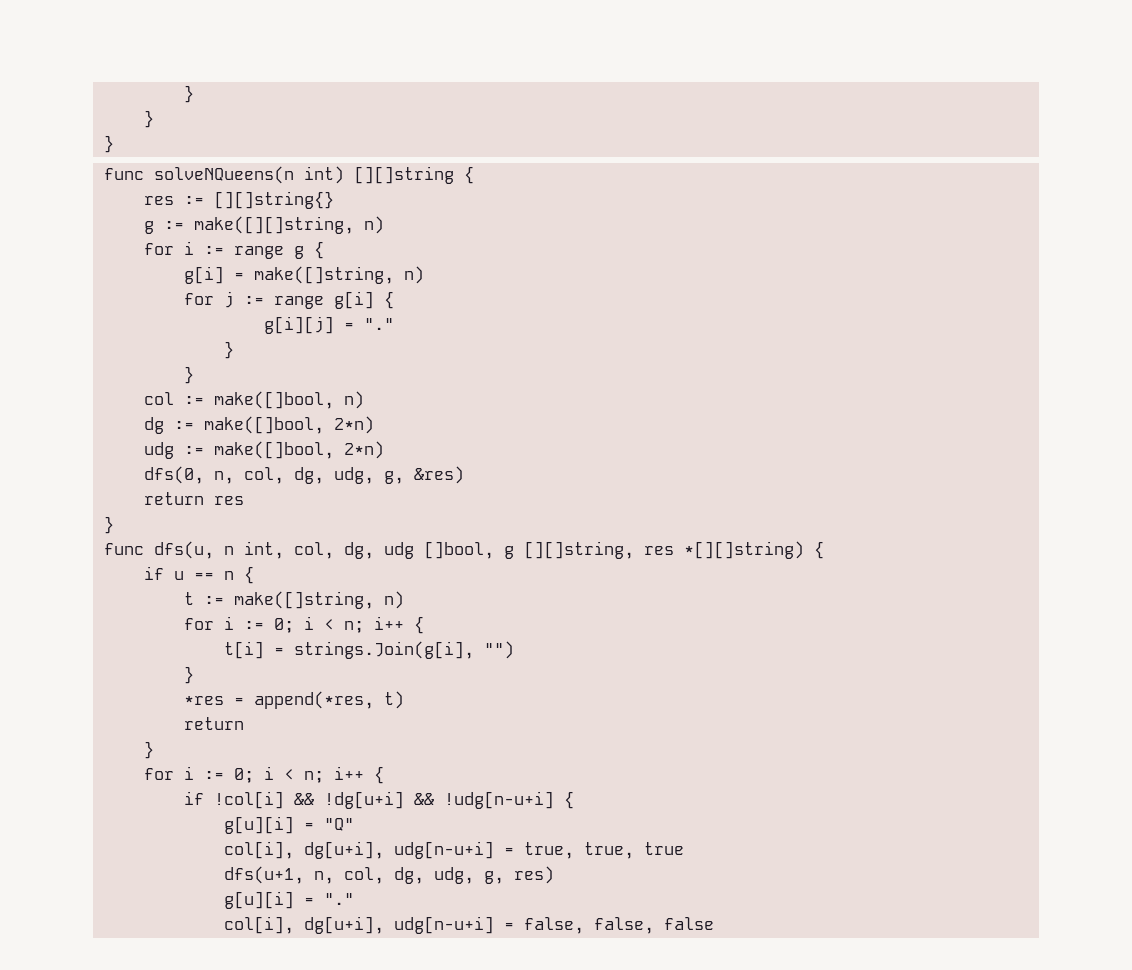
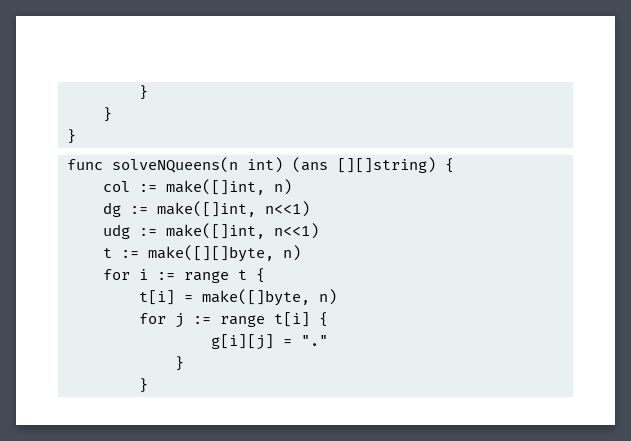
- func solveNQueens(n int) [][]string {
- res := [][]string{}
- g := make([][]string, n)
+ func solveNQueens(n int) (ans [][]string) {
+ col := make([]int, n)
+ dg := make([]int, n<<1)
+ udg := make([]int, n<<1)
+ t := make([][]byte, n)
- for i := range g {
- g[i] = make([]string, n)
+ for i := range t {
+ t[i] = make([]byte, n)
- for j := range g[i] {
+ for j := range t[i] {
- col := make([]bool, n)
- dg := make([]bool, 2*n)
- udg := make([]bool, 2*n)
- dfs(0, n, col, dg, udg, g, &res)
- return res
- }
- func dfs(u, n int, col, dg, udg []bool, g [][]string, res *[][]string) {
- if u == n {
- t := make([]string, n)
- for i := 0; i < n; i++ {
- t[i] = strings.Join(g[i], "")
- }
- *res = append(*res, t)
- return
- }
- for i := 0; i < n; i++ {
- if !col[i] && !dg[u+i] && !udg[n-u+i] {
- g[u][i] = "Q"
- col[i], dg[u+i], udg[n-u+i] = true, true, true
- dfs(u+1, n, col, dg, udg, g, res)
- g[u][i] = "."
- col[i], dg[u+i], udg[n-u+i] = false, false, false

